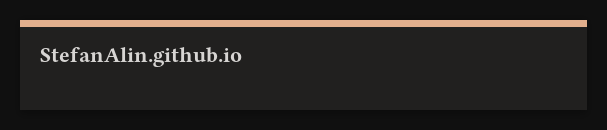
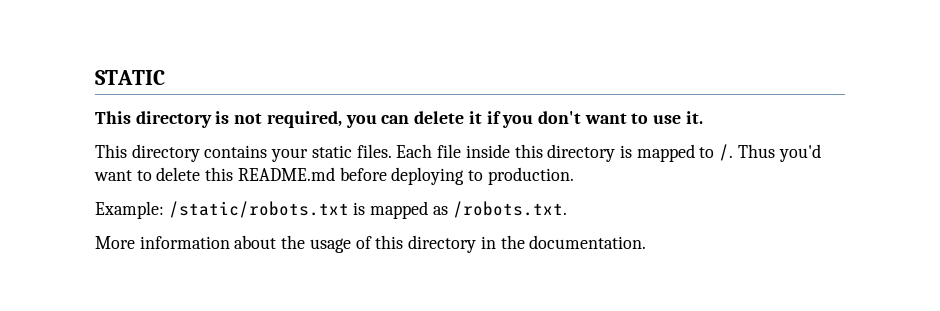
- StefanAlin.github.io
+ STATIC
+ This directory is not required, you can delete it if you don't want to use it.
+ This directory contains your static files. Each file inside this directory is mapped to /. Thus you'd want to delete this README.md before deploying to production.
+ Example: /static/robots.txt is mapped as /robots.txt.
+ More information about the usage of this directory in the documentation.

